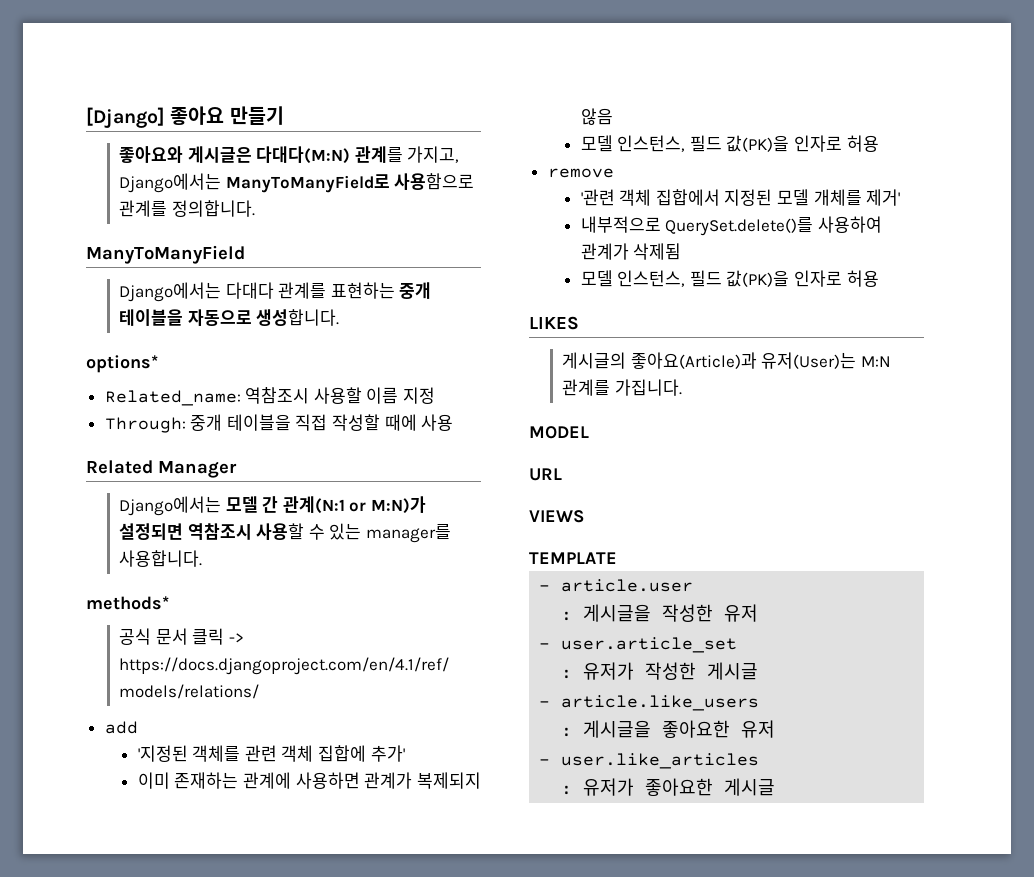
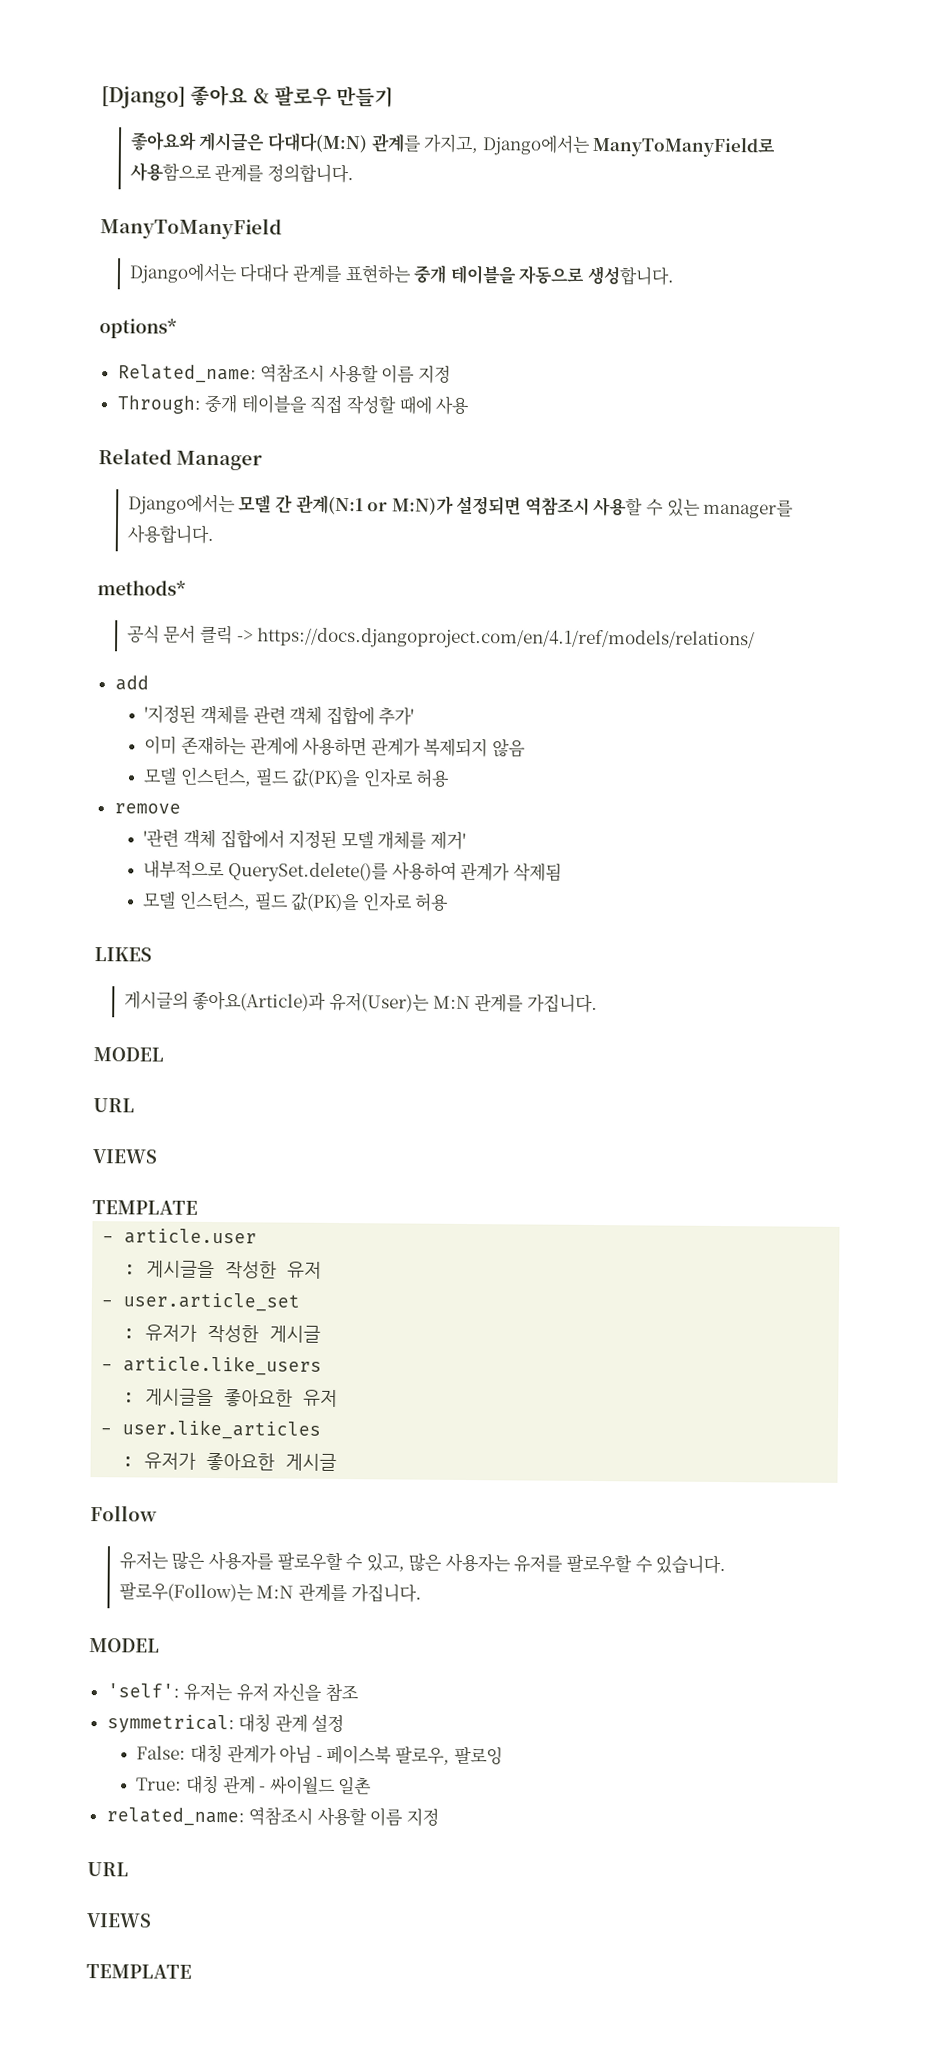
- [Django] 좋아요 만들기
+ [Django] 좋아요 & 팔로우 만들기
+ Follow
+ 유저는 많은 사용자를 팔로우할 수 있고, 많은 사용자는 유저를 팔로우할 수 있습니다. 팔로우(Follow)는 M:N 관계를 가집니다.
+ MODEL
+ 'self': 유저는 유저 자신을 참조
+ symmetrical: 대칭 관계 설정
+ False: 대칭 관계가 아님 - 페이스북 팔로우, 팔로잉
+ True: 대칭 관계 - 싸이월드 일촌
+ related_name: 역참조시 사용할 이름 지정
+ URL
+ VIEWS
+ TEMPLATE

